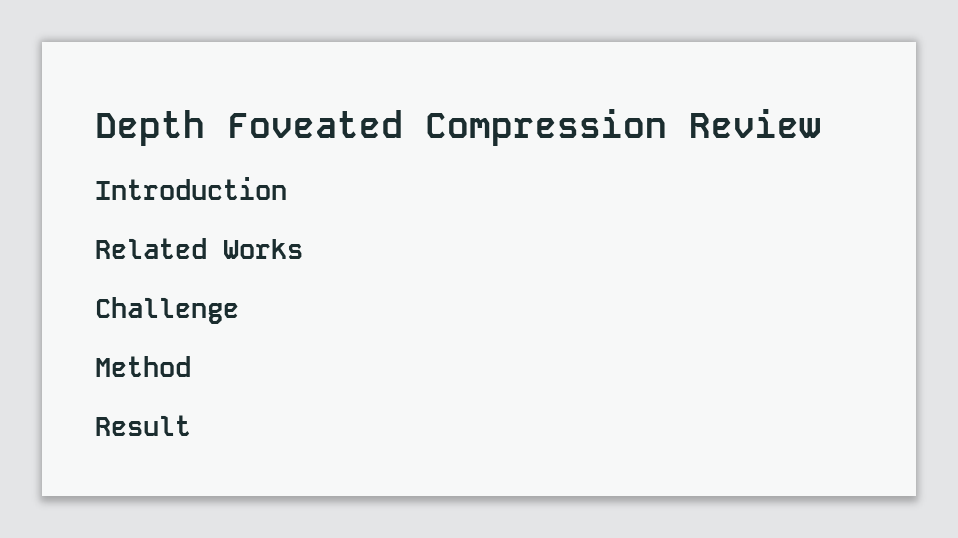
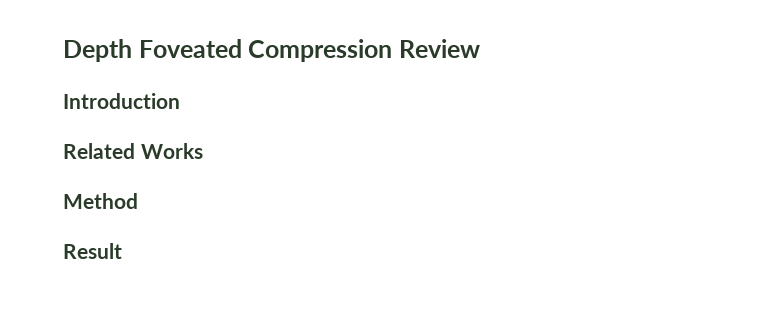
- Challenge

